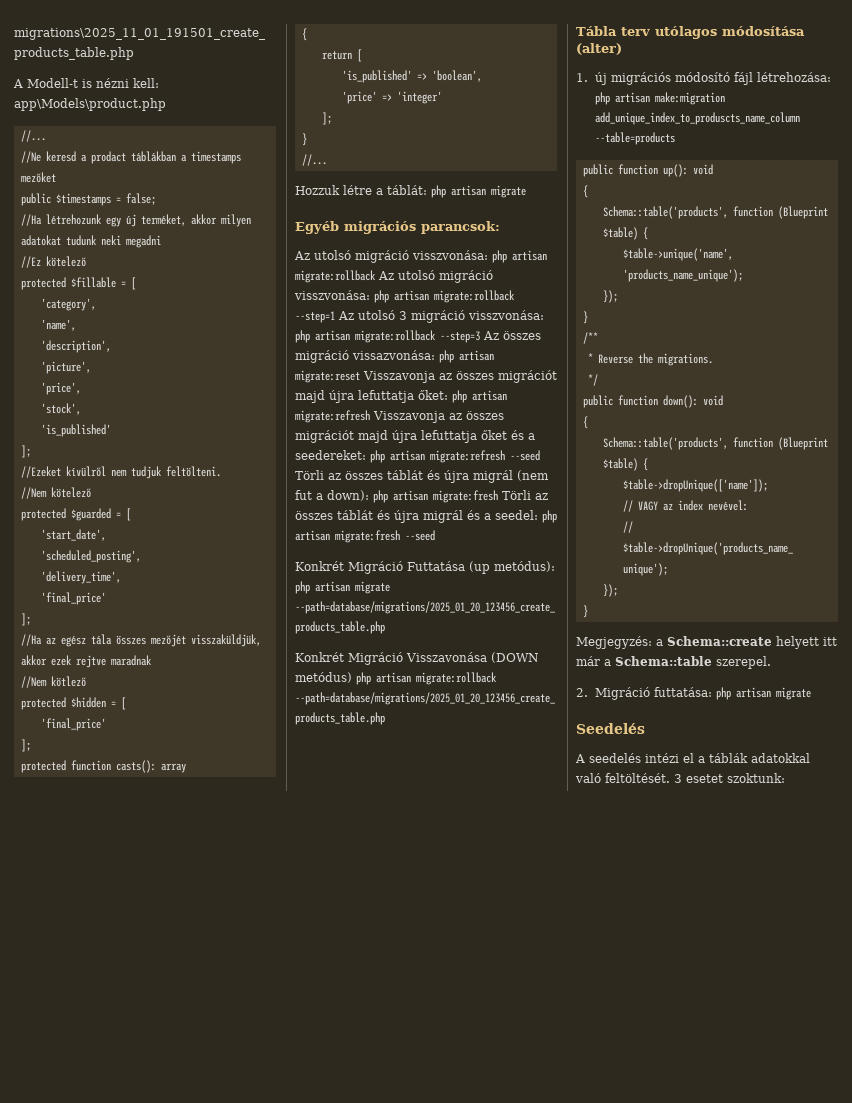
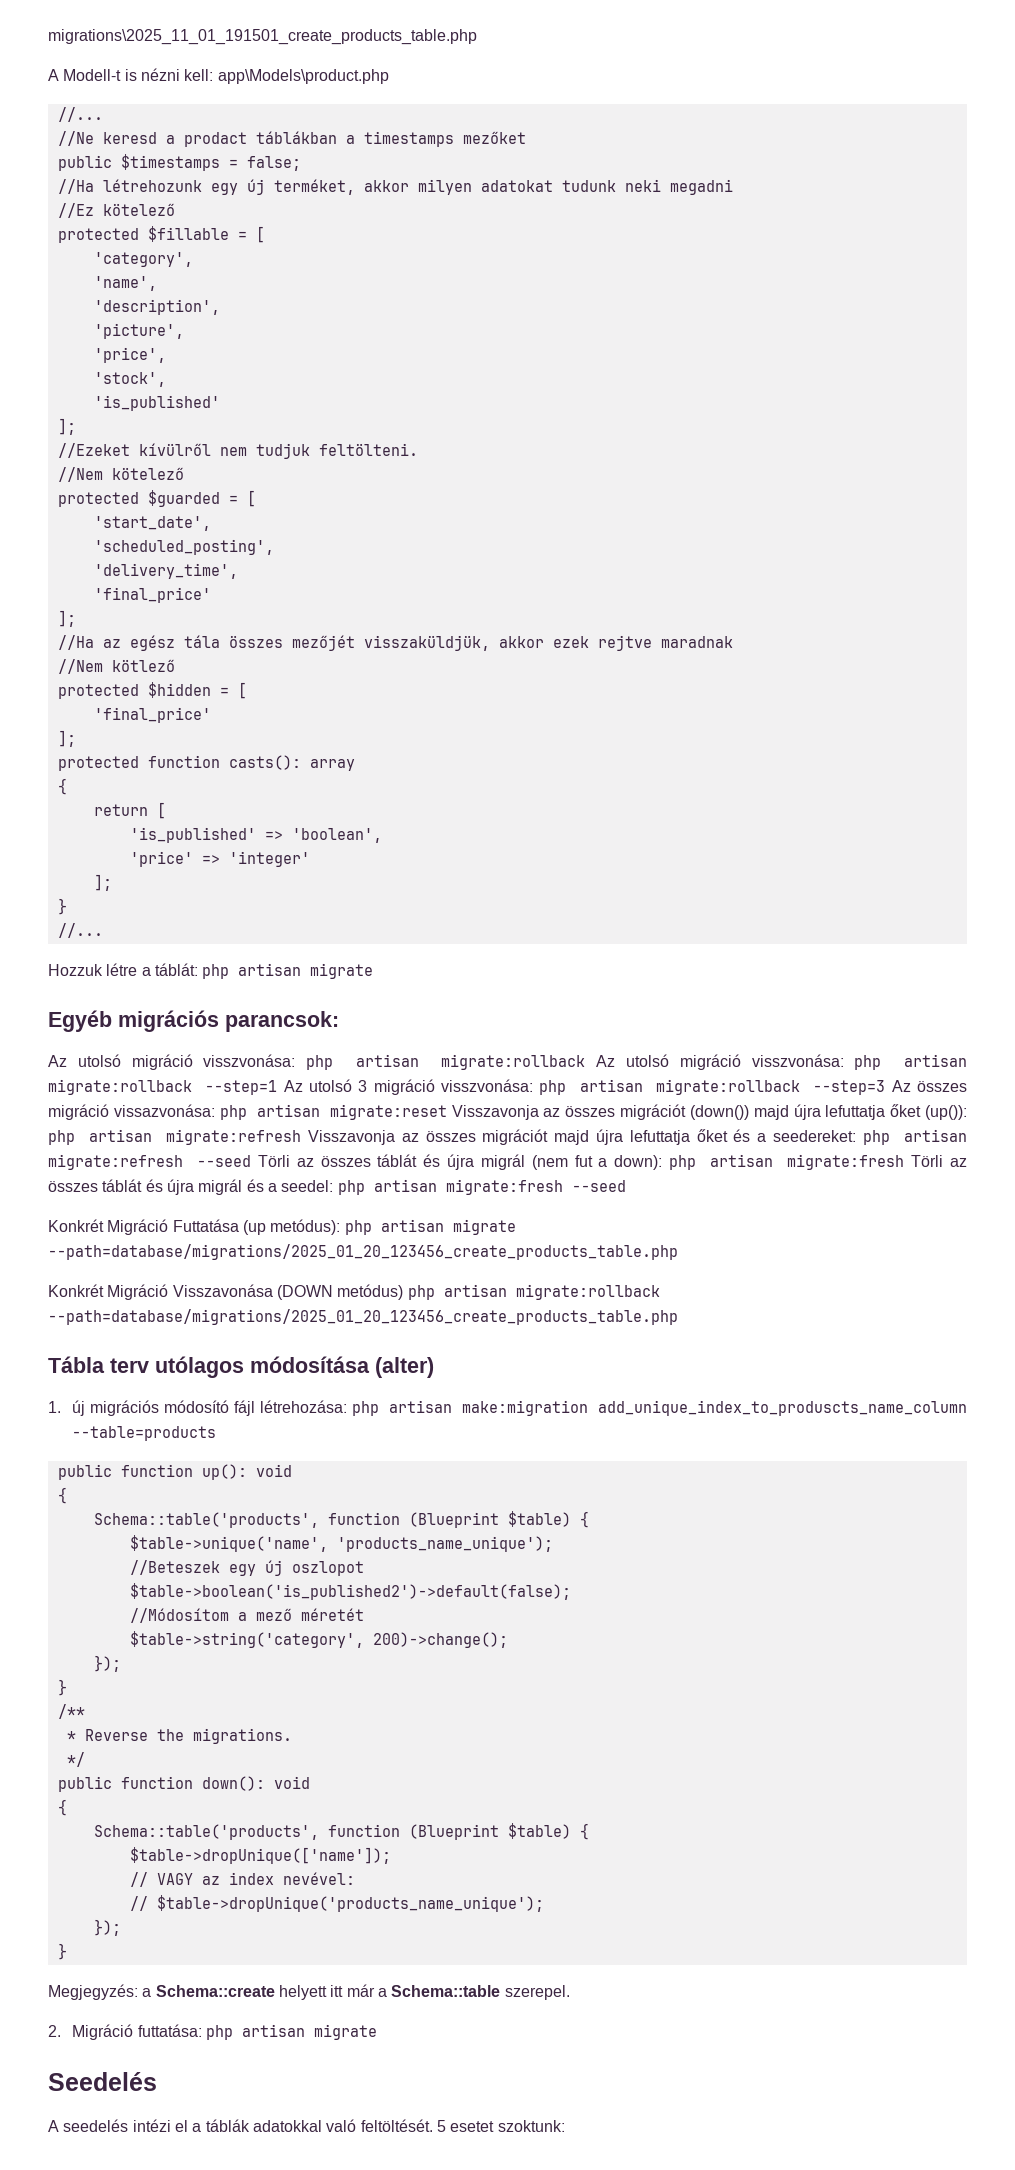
- php artisan migrate:reset Visszavonja az összes migrációt majd újra lefuttatja őket:
+ php artisan migrate:reset Visszavonja az összes migrációt (down()) majd újra lefuttatja őket (up()):
+ //Beteszek egy új oszlopot
+ $table->boolean('is_published2')->default(false);
+ //Módosítom a mező méretét
+ $table->string('category', 200)->change();
- 3 esetet szoktunk:
+ 5 esetet szoktunk:

